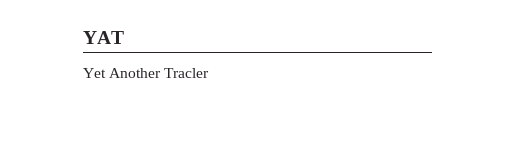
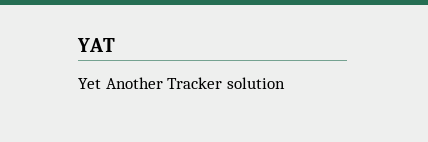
- Yet Another Tracler
+ Yet Another Tracker solution

